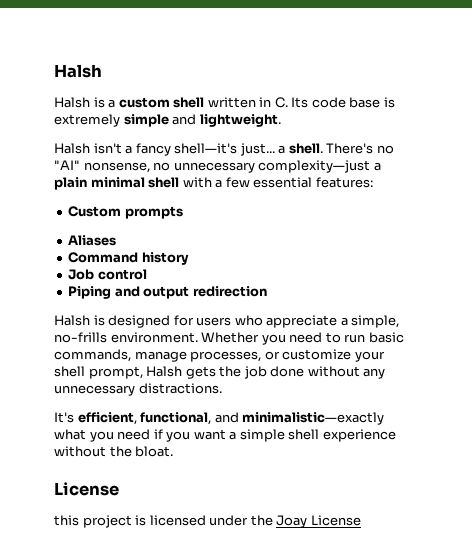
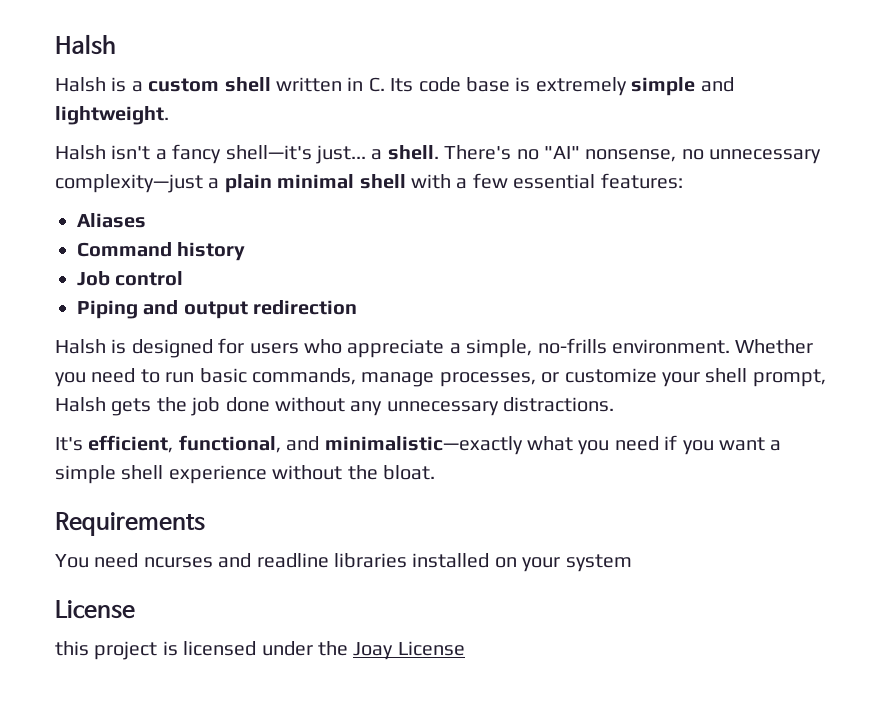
- Custom prompts
+ Requirements
+ You need ncurses and readline libraries installed on your system

